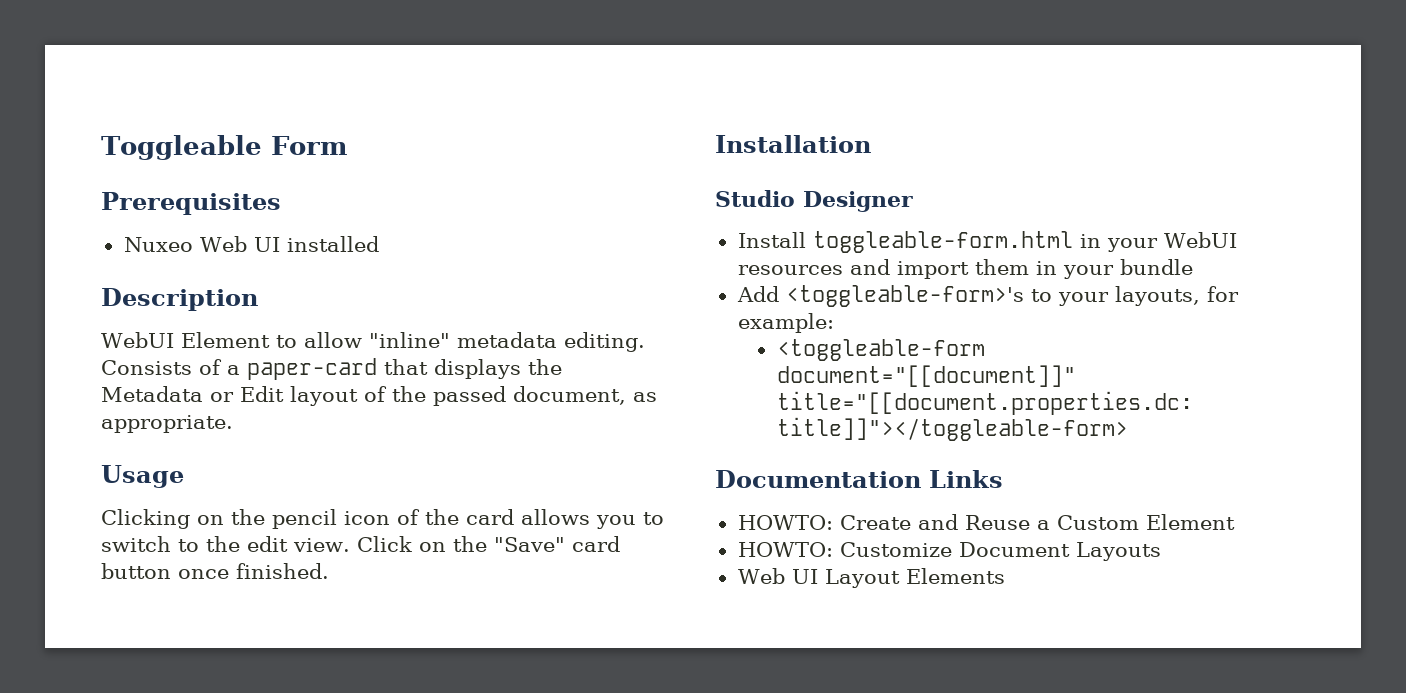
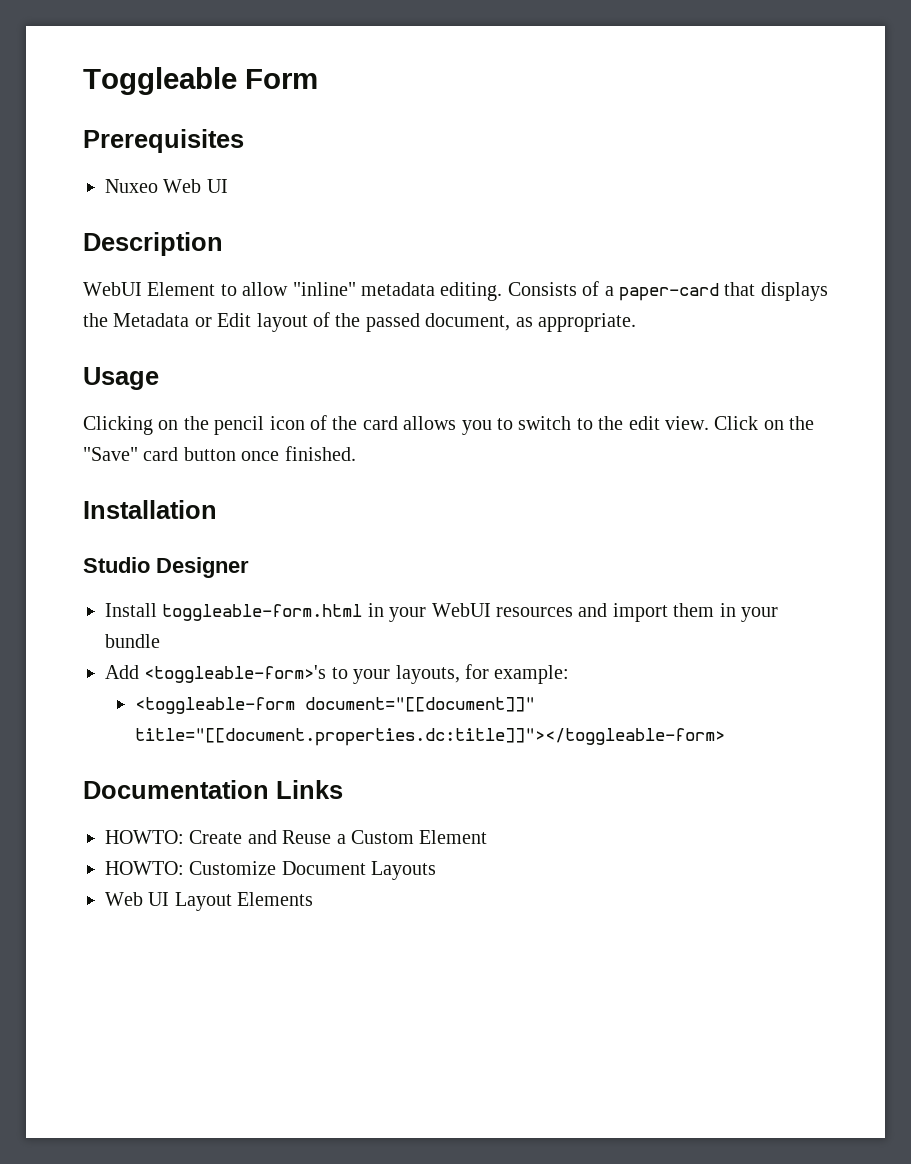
- Nuxeo Web UI installed
+ Nuxeo Web UI

